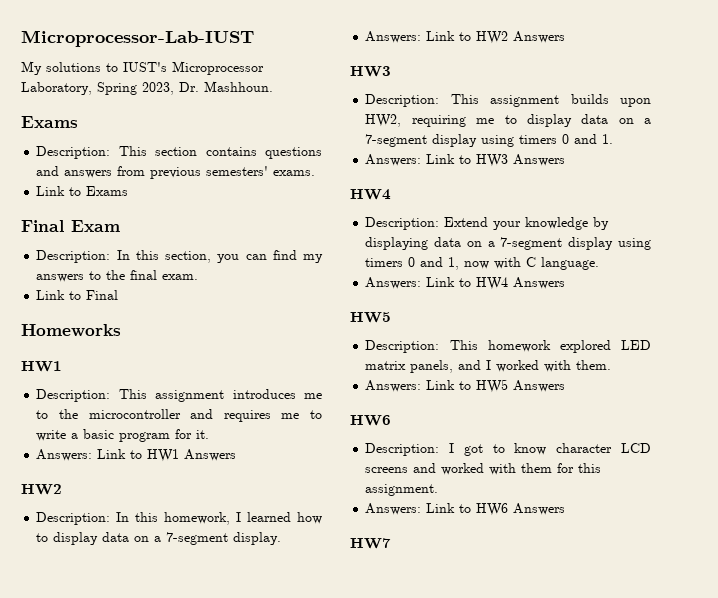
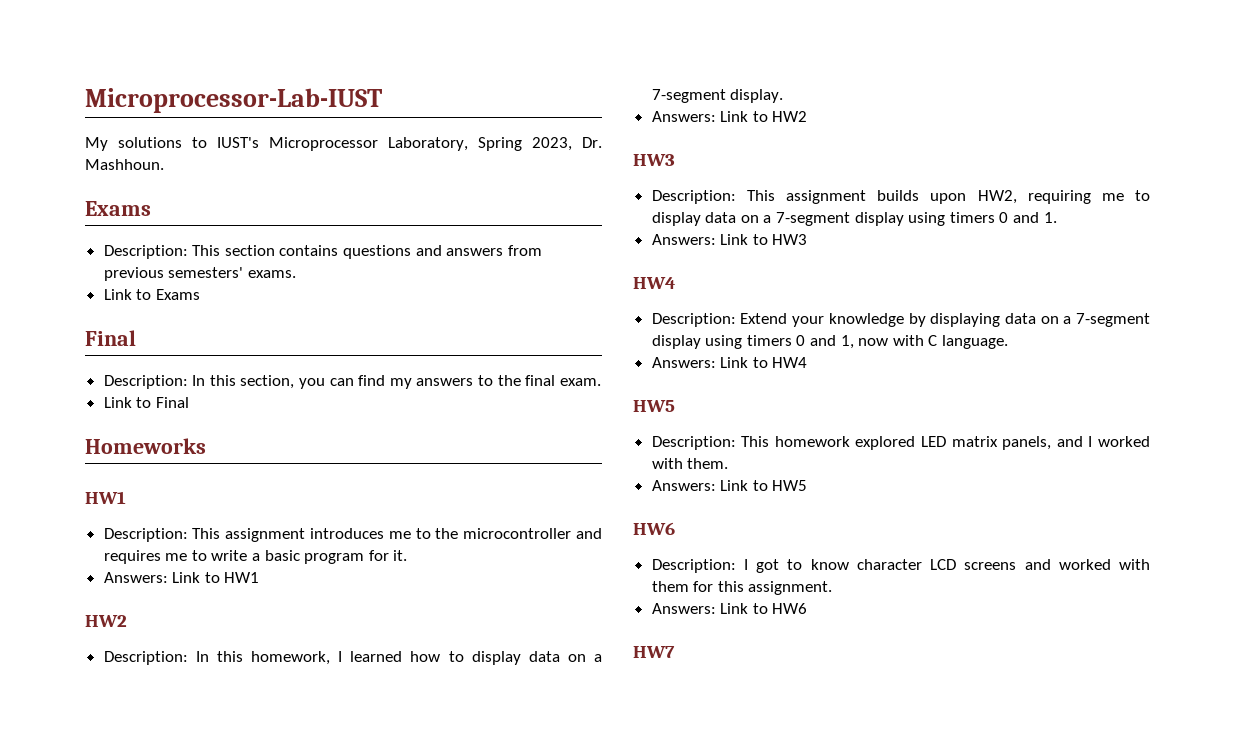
  Link to Exams
- Final Exam
+ Final
- Answers: Link to HW1 Answers
+ Answers: Link to HW1
- Answers: Link to HW2 Answers
+ Answers: Link to HW2
- Answers: Link to HW3 Answers
+ Answers: Link to HW3
- Answers: Link to HW4 Answers
+ Answers: Link to HW4
- Answers: Link to HW5 Answers
+ Answers: Link to HW5
- Answers: Link to HW6 Answers
+ Answers: Link to HW6

